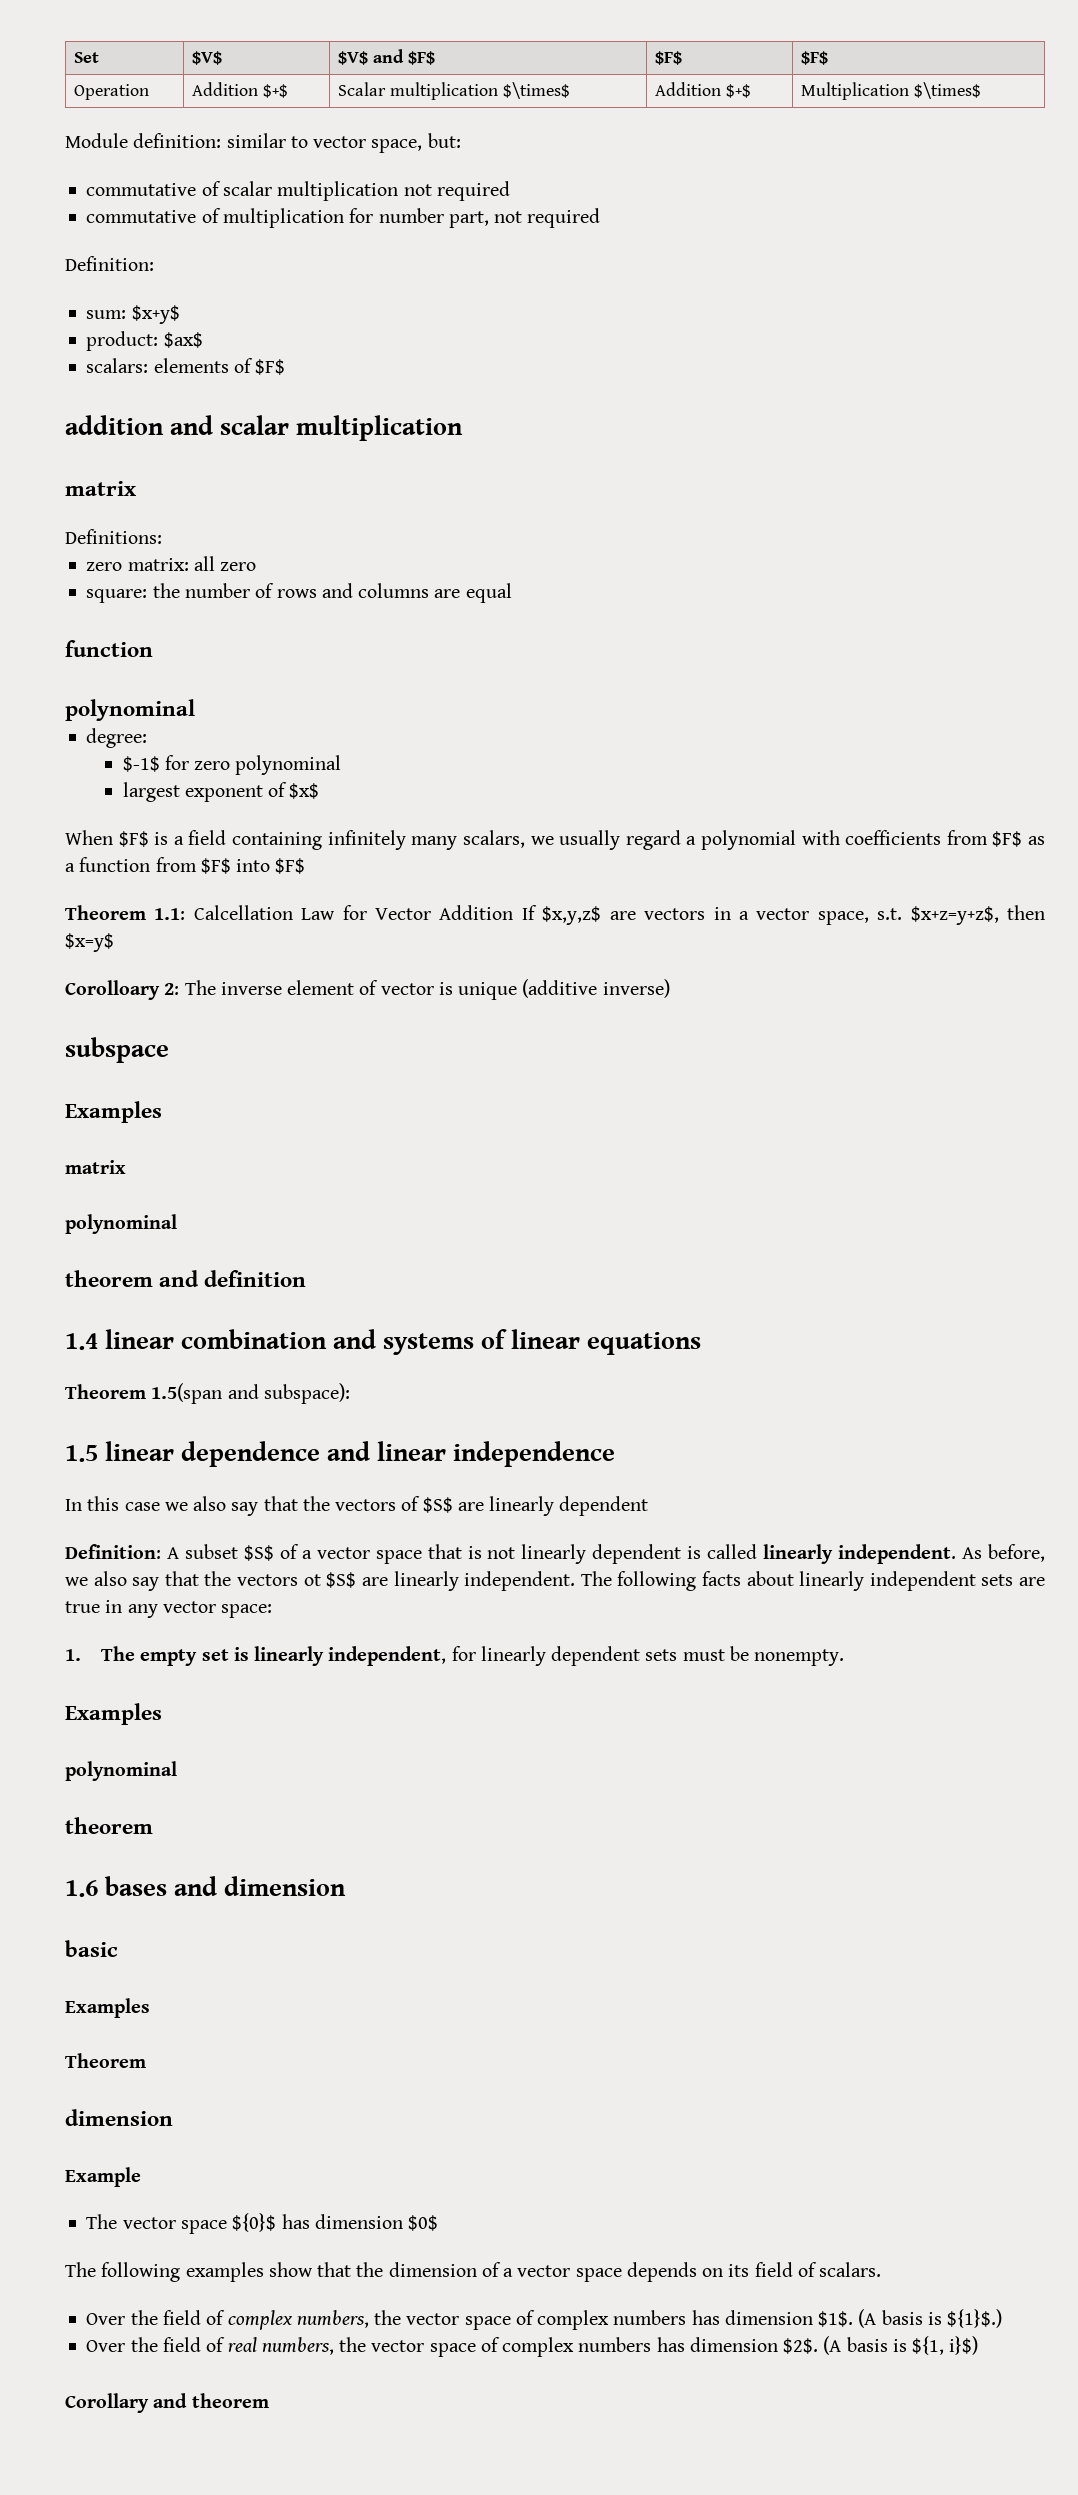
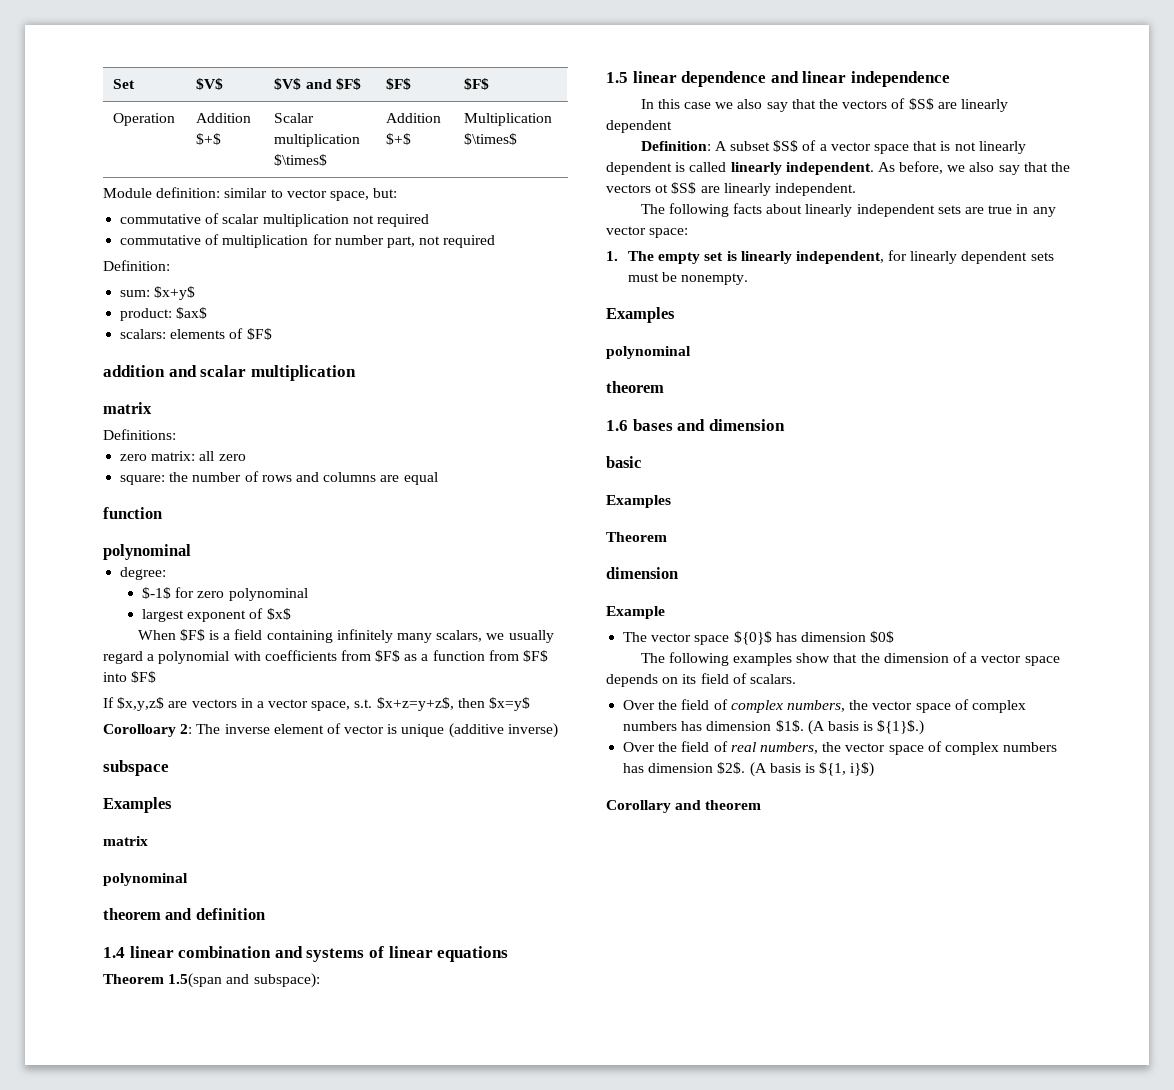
- Theorem 1.1: Calcellation Law for Vector Addition If $x,y,z$ are vectors in a vector space, s.t. $x+z=y+z$, then $x=y$
+ If $x,y,z$ are vectors in a vector space, s.t. $x+z=y+z$, then $x=y$
- As before, we also say that the vectors ot $S$ are linearly independent. The following facts about linearly independent sets are true in any vector space:
+ As before, we also say that the vectors ot $S$ are linearly independent.
+ The following facts about linearly independent sets are true in any vector space:

